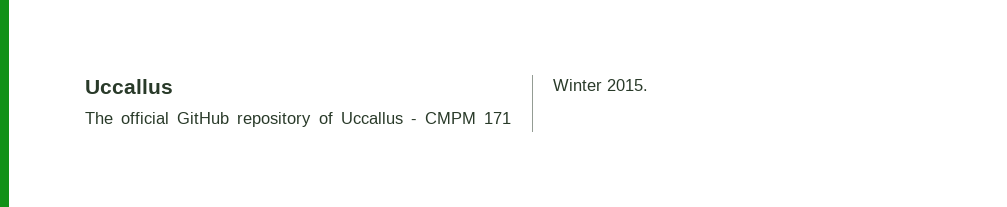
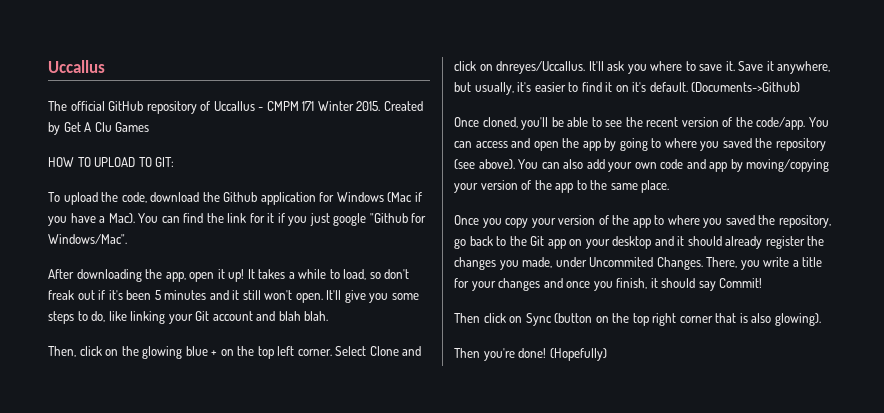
+ Created by Get A Clu Games
+ HOW TO UPLOAD TO GIT:
+ To upload the code, download the Github application for Windows (Mac if you have a Mac). You can find the link for it if you just google "Github for Windows/Mac".
+ After downloading the app, open it up! It takes a while to load, so don't freak out if it's been 5 minutes and it still won't open. It'll give you some steps to do, like linking your Git account and blah blah.
+ Then, click on the glowing blue + on the top left corner. Select Clone and click on dnreyes/Uccallus. It'll ask you where to save it. Save it anywhere, but usually, it's easier to find it on it's default. (Documents->Github)
+ Once cloned, you'll be able to see the recent version of the code/app. You can access and open the app by going to where you saved the repository (see above). You can also add your own code and app by moving/copying your version of the app to the same place.
+ Once you copy your version of the app to where you saved the repository, go back to the Git app on your desktop and it should already register the changes you made, under Uncommited Changes. There, you write a title for your changes and once you finish, it should say Commit!
+ Then click on Sync (button on the top right corner that is also glowing).
+ Then you're done! (Hopefully)

